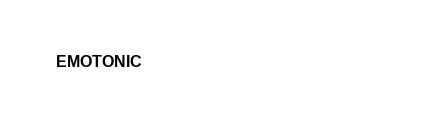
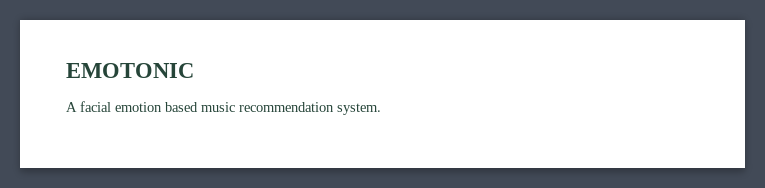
+ A facial emotion based music recommendation system.

